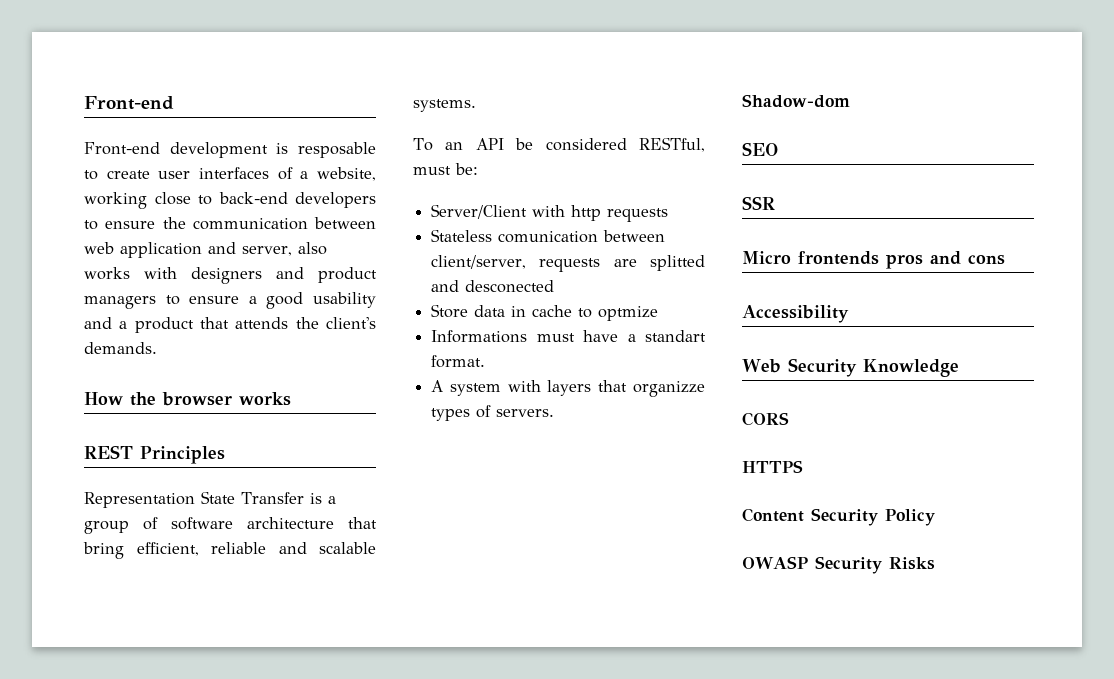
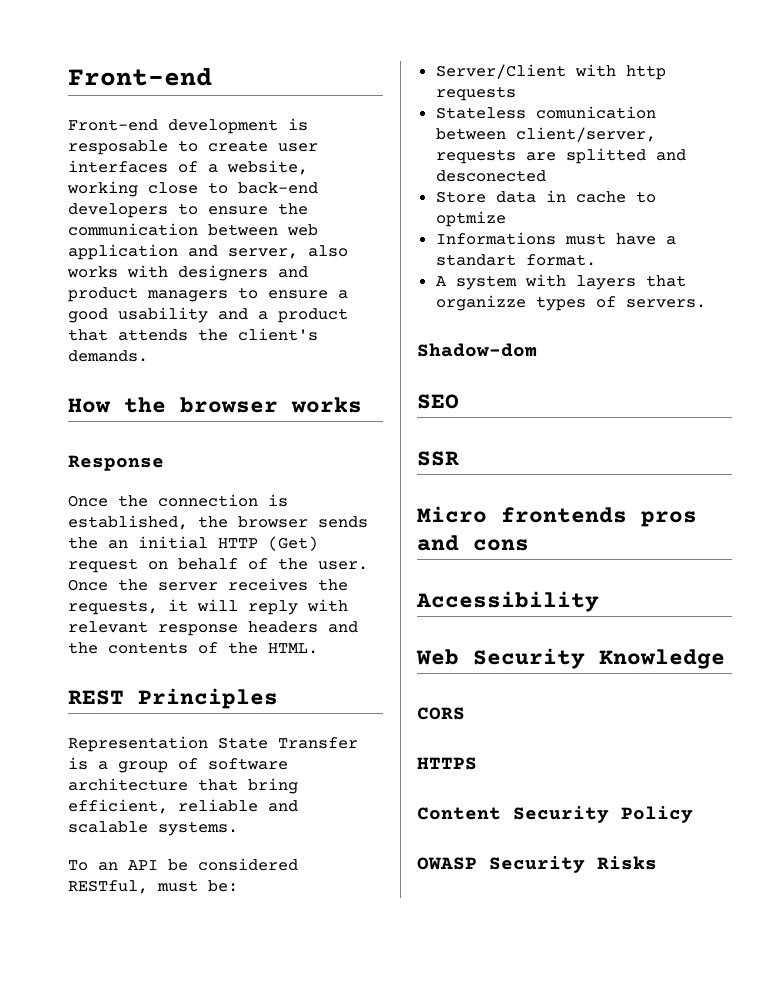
+ Response
+ Once the connection is established, the browser sends the an initial HTTP (Get) request on behalf of the user. Once the server receives the requests, it will reply with relevant response headers and the contents of the HTML.

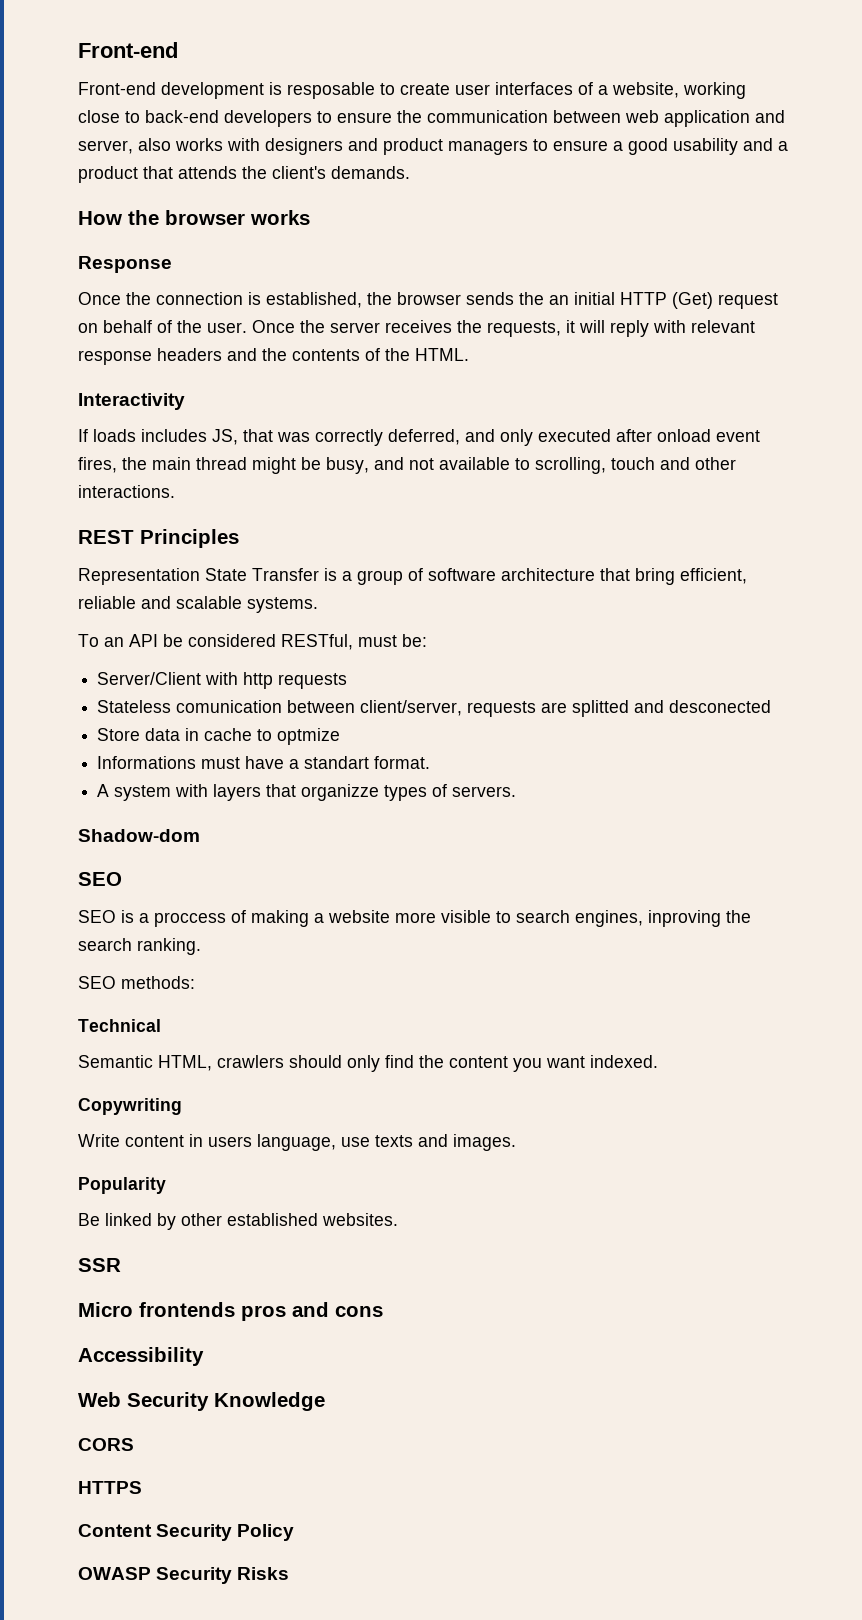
+ Interactivity
+ If loads includes JS, that was correctly deferred, and only executed after onload event fires, the main thread might be busy, and not available to scrolling, touch and other interactions.
+ SEO is a proccess of making a website more visible to search engines, inproving the search ranking.
+ SEO methods:
+ Technical
+ Semantic HTML, crawlers should only find the content you want indexed.
+ Copywriting
+ Write content in users language, use texts and images.
+ Popularity
+ Be linked by other established websites.

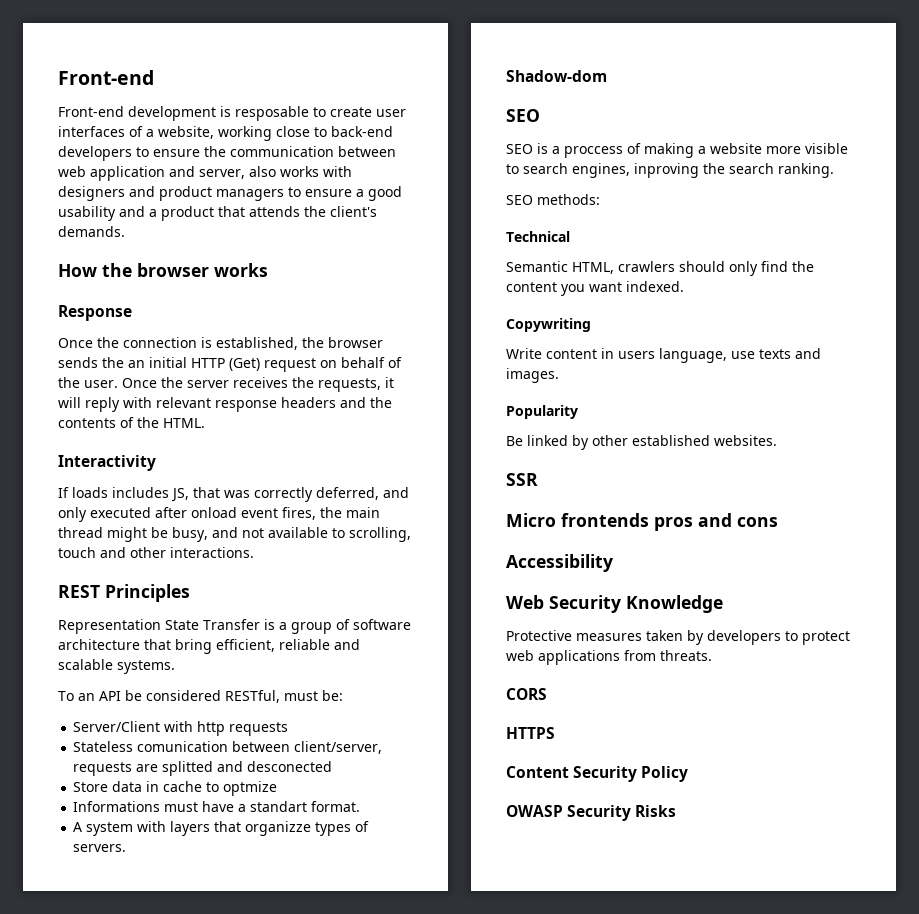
+ Protective measures taken by developers to protect web applications from threats.

